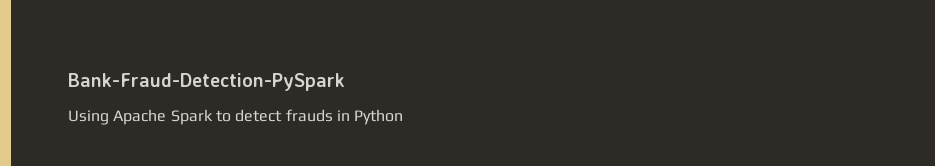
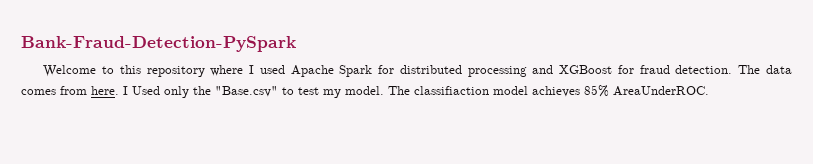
- Using Apache Spark to detect frauds in Python
+ Welcome to this repository where I used Apache Spark for distributed processing and XGBoost for fraud detection. The data comes from here. I Used only the "Base.csv" to test my model. The classifiaction model achieves 85% AreaUnderROC.

